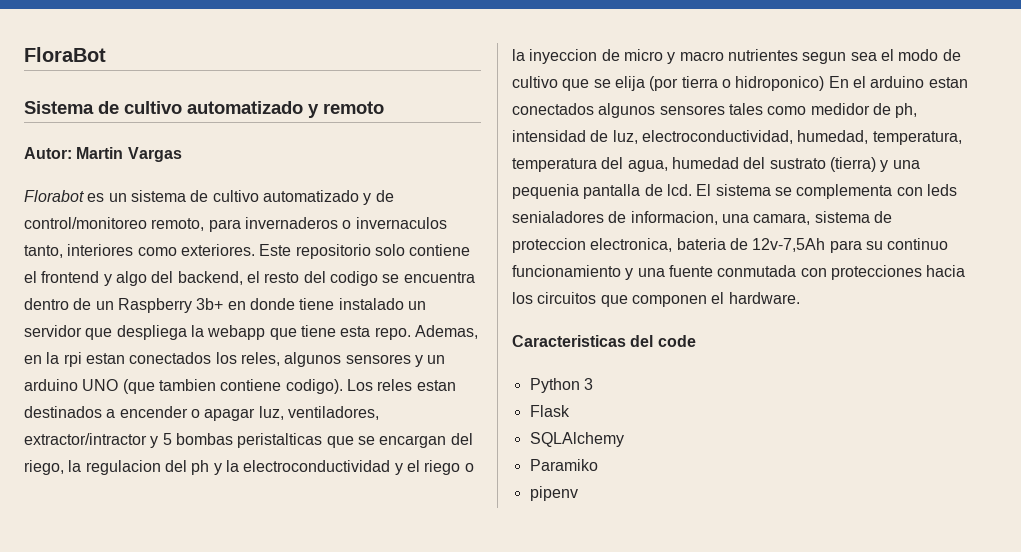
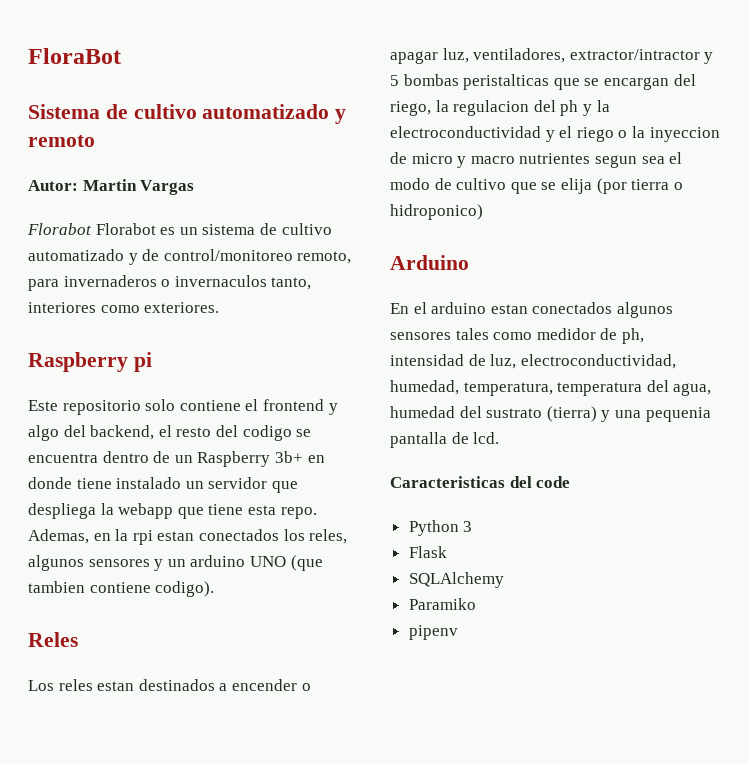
- Florabot es un sistema de cultivo automatizado y de control/monitoreo remoto, para invernaderos o invernaculos tanto, interiores como exteriores. Este repositorio solo contiene el frontend y algo del backend, el resto del codigo se encuentra dentro de un Raspberry 3b+ en donde tiene instalado un servidor que despliega la webapp que tiene esta repo.
+ Florabot Florabot es un sistema de cultivo automatizado y de control/monitoreo remoto, para invernaderos o invernaculos tanto, interiores como exteriores.
+ Raspberry pi
+ Este repositorio solo contiene el frontend y algo del backend, el resto del codigo se encuentra dentro de un Raspberry 3b+ en donde tiene instalado un servidor que despliega la webapp que tiene esta repo.
- Ademas, en la rpi estan conectados los reles, algunos sensores y un arduino UNO (que tambien contiene codigo). Los reles estan destinados a encender o apagar luz, ventiladores, extractor/intractor y 5 bombas peristalticas que se encargan del riego, la regulacion del ph y la electroconductividad y el riego o la inyeccion de micro y macro nutrientes segun sea el modo de cultivo que se elija (por tierra o hidroponico) En el arduino estan conectados algunos sensores tales como medidor de ph, intensidad de luz, electroconductividad, humedad, temperatura, temperatura del agua, humedad del sustrato (tierra) y una pequenia pantalla de lcd. El sistema se complementa con leds senialadores de informacion, una camara, sistema de proteccion electronica, bateria de 12v-7,5Ah para su continuo funcionamiento y una fuente conmutada con protecciones hacia los circuitos que componen el hardware.
+ Ademas, en la rpi estan conectados los reles, algunos sensores y un arduino UNO (que tambien contiene codigo).
+ Reles
+ Los reles estan destinados a encender o apagar luz, ventiladores, extractor/intractor y 5 bombas peristalticas que se encargan del riego, la regulacion del ph y la electroconductividad y el riego o la inyeccion de micro y macro nutrientes segun sea el modo de cultivo que se elija (por tierra o hidroponico)
+ Arduino
+ En el arduino estan conectados algunos sensores tales como medidor de ph, intensidad de luz, electroconductividad, humedad, temperatura, temperatura del agua, humedad del sustrato (tierra) y una pequenia pantalla de lcd.

